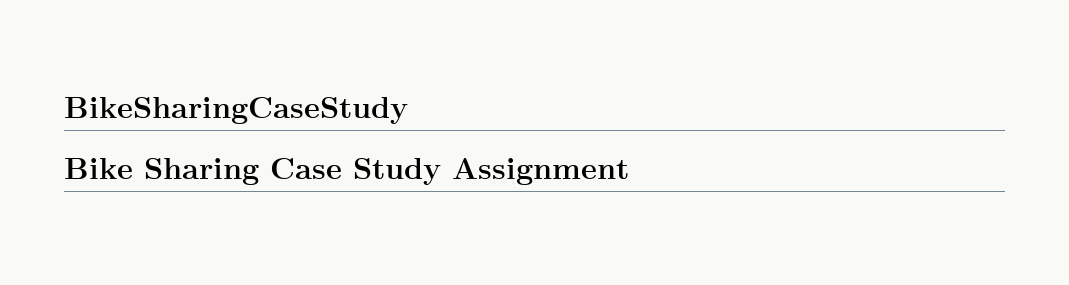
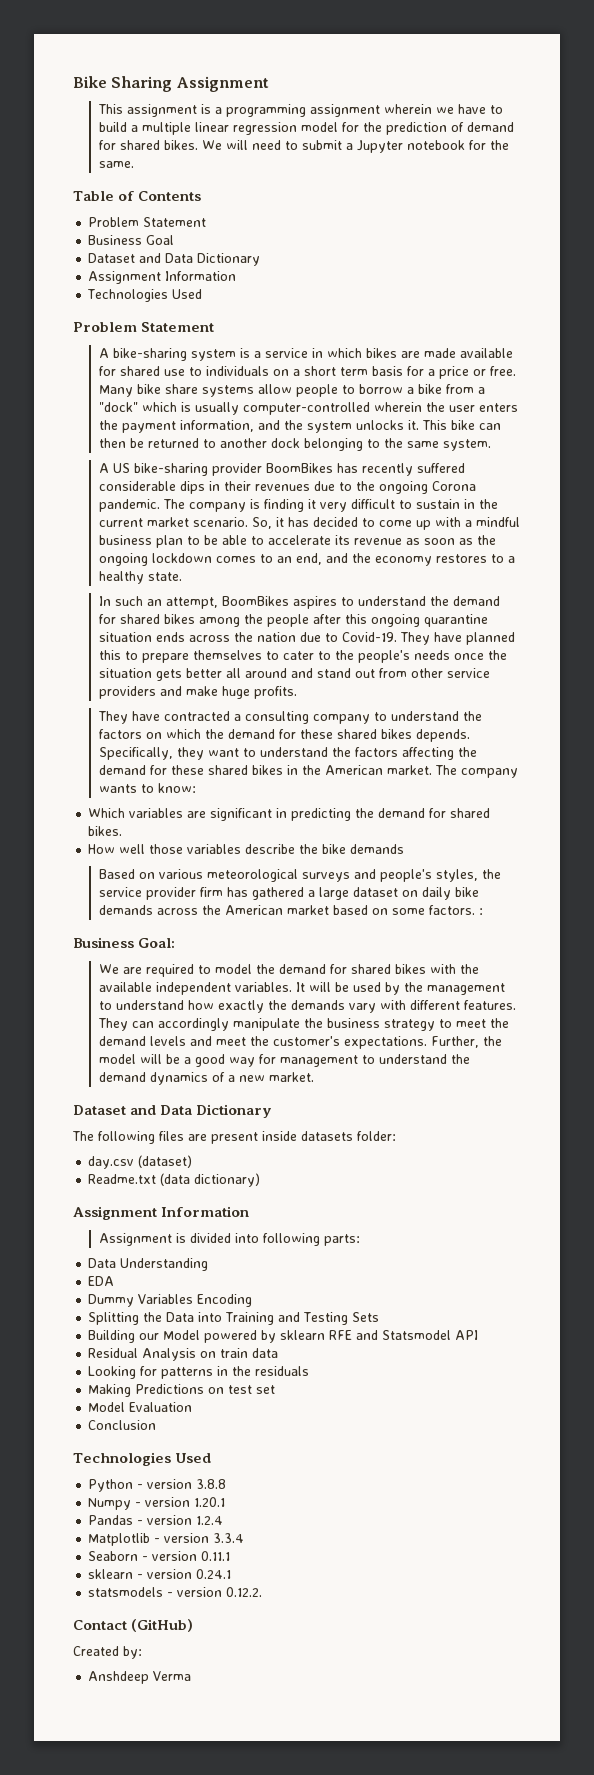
- BikeSharingCaseStudy
- Bike Sharing Case Study Assignment
+ Bike Sharing Assignment
+ This assignment is a programming assignment wherein we have to build a multiple linear regression model for the prediction of demand for shared bikes. We will need to submit a Jupyter notebook for the same.
+ Table of Contents
+ Problem Statement
+ Business Goal
+ Dataset and Data Dictionary
+ Assignment Information
+ Technologies Used
+ Problem Statement
+ A bike-sharing system is a service in which bikes are made available for shared use to individuals on a short term basis for a price or free. Many bike share systems allow people to borrow a bike from a "dock" which is usually computer-controlled wherein the user enters the payment information, and the system unlocks it. This bike can then be returned to another dock belonging to the same system.
+ A US bike-sharing provider BoomBikes has recently suffered considerable dips in their revenues due to the ongoing Corona pandemic. The company is finding it very difficult to sustain in the current market scenario. So, it has decided to come up with a mindful business plan to be able to accelerate its revenue as soon as the ongoing lockdown comes to an end, and the economy restores to a healthy state.
+ In such an attempt, BoomBikes aspires to understand the demand for shared bikes among the people after this ongoing quarantine situation ends across the nation due to Covid-19. They have planned this to prepare themselves to cater to the people's needs once the situation gets better all around and stand out from other service providers and make huge profits.
+ They have contracted a consulting company to understand the factors on which the demand for these shared bikes depends. Specifically, they want to understand the factors affecting the demand for these shared bikes in the American market. The company wants to know:
+ Which variables are significant in predicting the demand for shared bikes.
+ How well those variables describe the bike demands
+ Based on various meteorological surveys and people's styles, the service provider firm has gathered a large dataset on daily bike demands across the American market based on some factors. :
+ Business Goal:
+ We are required to model the demand for shared bikes with the available independent variables. It will be used by the management to understand how exactly the demands vary with different features. They can accordingly manipulate the business strategy to meet the demand levels and meet the customer's expectations. Further, the model will be a good way for management to understand the demand dynamics of a new market.
+ Dataset and Data Dictionary
+ The following files are present inside datasets folder:
+ day.csv (dataset)
+ Readme.txt (data dictionary)
+ Assignment Information
+ Assignment is divided into following parts:
+ Data Understanding
+ EDA
+ Dummy Variables Encoding
+ Splitting the Data into Training and Testing Sets
+ Building our Model powered by sklearn RFE and Statsmodel API
+ Residual Analysis on train data
+ Looking for patterns in the residuals
+ Making Predictions on test set
+ Model Evaluation
+ Conclusion
+ Technologies Used
+ Python - version 3.8.8
+ Numpy - version 1.20.1
+ Pandas - version 1.2.4
+ Matplotlib - version 3.3.4
+ Seaborn - version 0.11.1
+ sklearn - version 0.24.1
+ statsmodels - version 0.12.2.
+ Contact (GitHub)
+ Created by:
+ Anshdeep Verma

